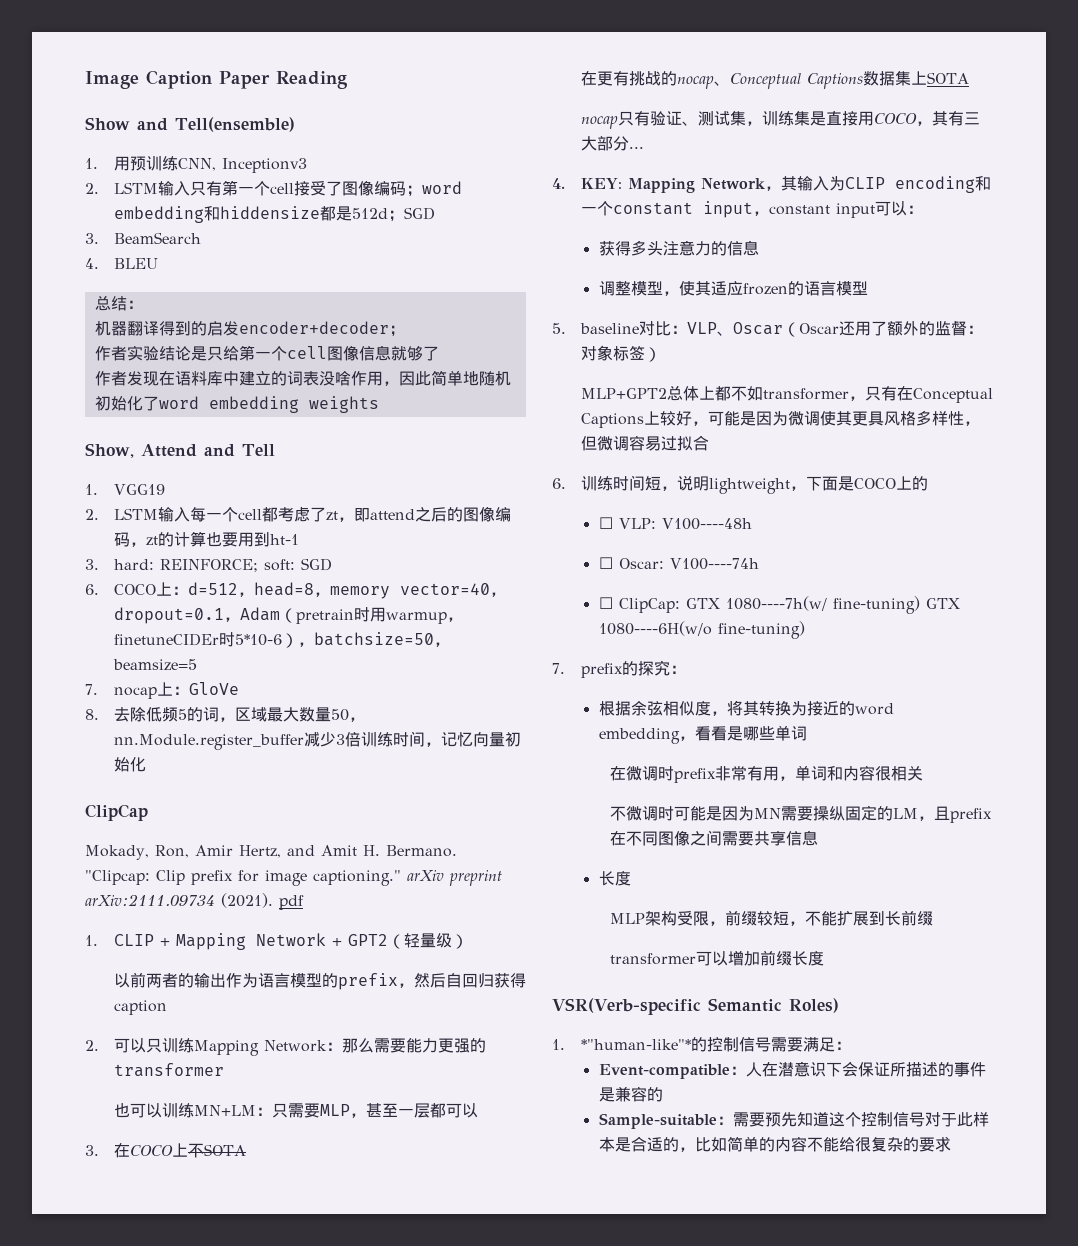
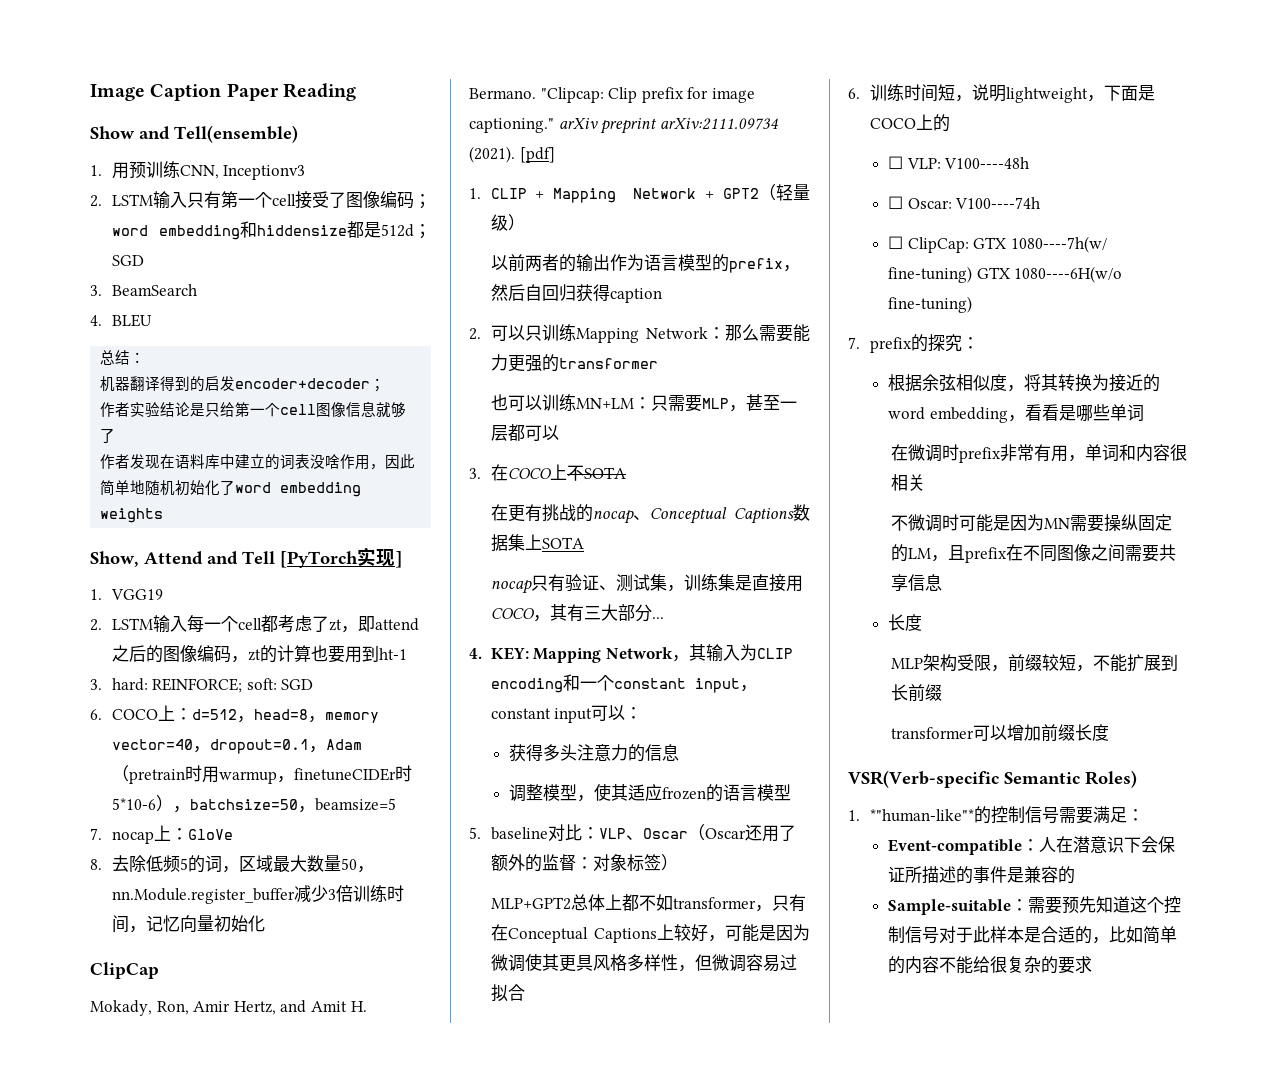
- Show, Attend and Tell
+ Show, Attend and Tell [PyTorch实现]
- "Clipcap: Clip prefix for image captioning." arXiv preprint arXiv:2111.09734 (2021). pdf
+ "Clipcap: Clip prefix for image captioning." arXiv preprint arXiv:2111.09734 (2021). [pdf]

